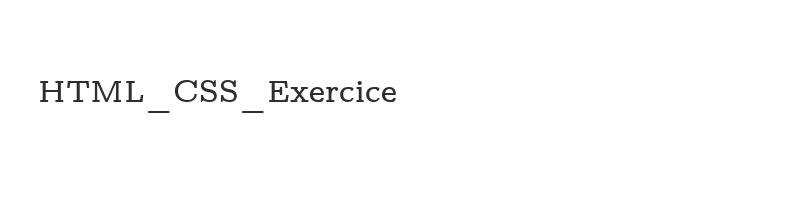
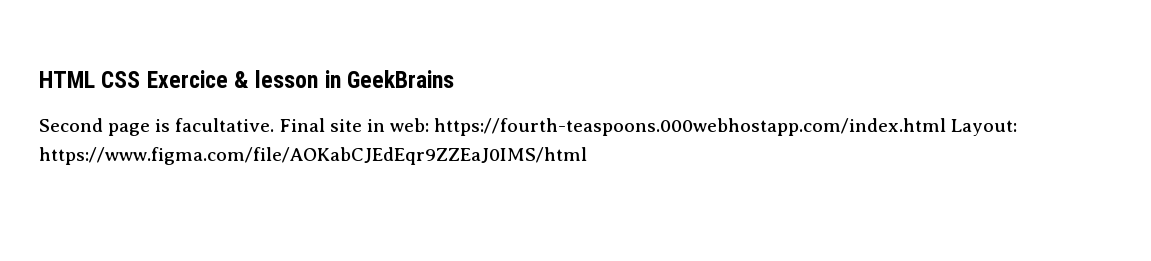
- HTML_CSS_Exercice
+ HTML CSS Exercice & lesson in GeekBrains
+ Second page is facultative. Final site in web: https://fourth-teaspoons.000webhostapp.com/index.html Layout: https://www.figma.com/file/AOKabCJEdEqr9ZZEaJ0IMS/html

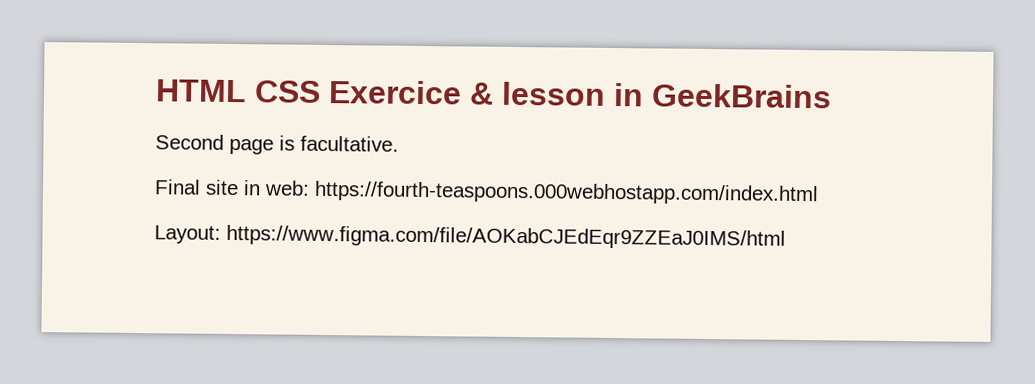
- Second page is facultative. Final site in web: https://fourth-teaspoons.000webhostapp.com/index.html Layout: https://www.figma.com/file/AOKabCJEdEqr9ZZEaJ0IMS/html
+ Second page is facultative.
+ Final site in web: https://fourth-teaspoons.000webhostapp.com/index.html
+ Layout: https://www.figma.com/file/AOKabCJEdEqr9ZZEaJ0IMS/html

